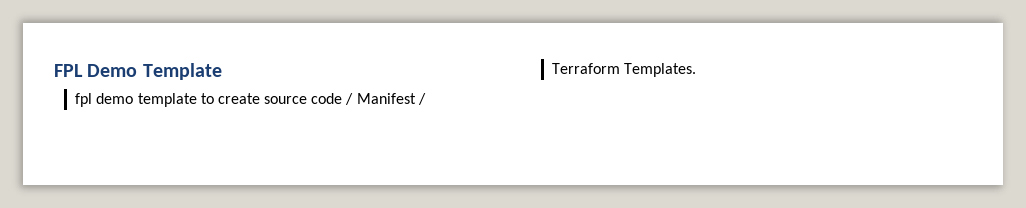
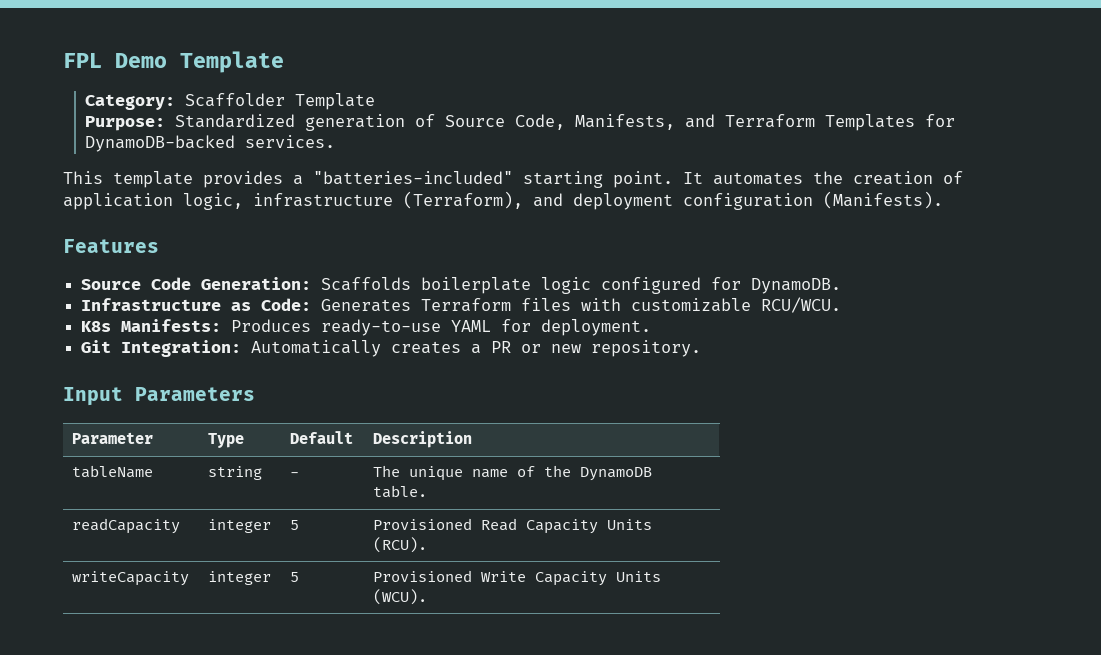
- fpl demo template to create source code / Manifest / Terraform Templates.
+ Category: Scaffolder Template
+ Purpose: Standardized generation of Source Code, Manifests, and Terraform Templates for DynamoDB-backed services.
+ This template provides a "batteries-included" starting point. It automates the creation of application logic, infrastructure (Terraform), and deployment configuration (Manifests).
+ Features
+ Source Code Generation: Scaffolds boilerplate logic configured for DynamoDB.
+ Infrastructure as Code: Generates Terraform files with customizable RCU/WCU.
+ K8s Manifests: Produces ready-to-use YAML for deployment.
+ Git Integration: Automatically creates a PR or new repository.
+ Input Parameters
+ Parameter | Type | Default | Description
+ tableName | string | - | The unique name of the DynamoDB table.
+ readCapacity | integer | 5 | Provisioned Read Capacity Units (RCU).
+ writeCapacity | integer | 5 | Provisioned Write Capacity Units (WCU).

